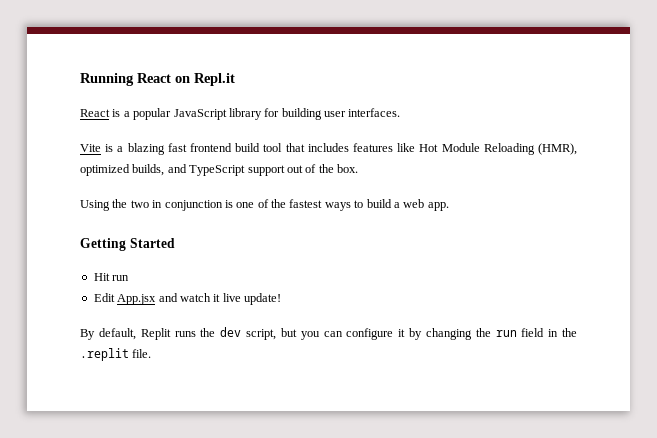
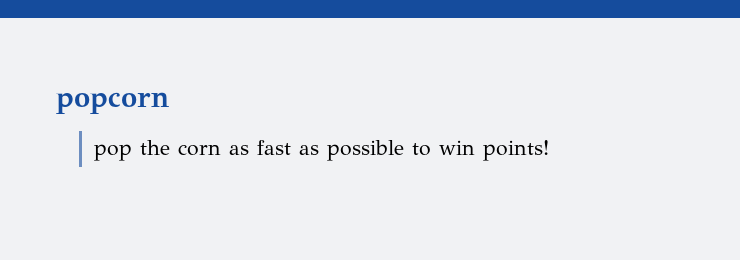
- Running React on Repl.it
- React is a popular JavaScript library for building user interfaces.
- Vite is a blazing fast frontend build tool that includes features like Hot Module Reloading (HMR), optimized builds, and TypeScript support out of the box.
- Using the two in conjunction is one of the fastest ways to build a web app.
- Getting Started
- Hit run
- Edit App.jsx and watch it live update!
- By default, Replit runs the dev script, but you can configure it by changing the run field in the .replit file.
+ popcorn
+ pop the corn as fast as possible to win points!

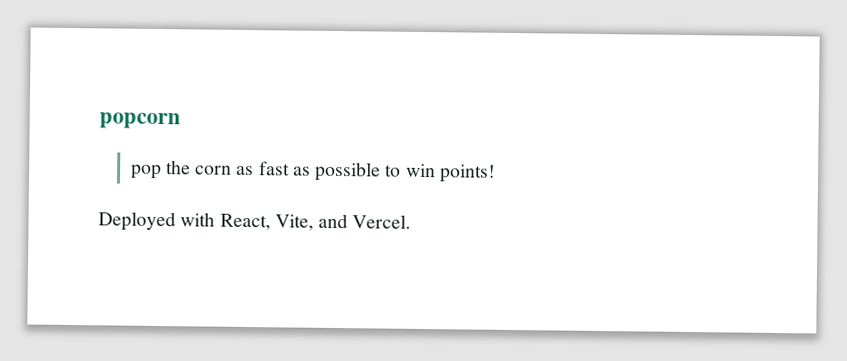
+ Deployed with React, Vite, and Vercel.

